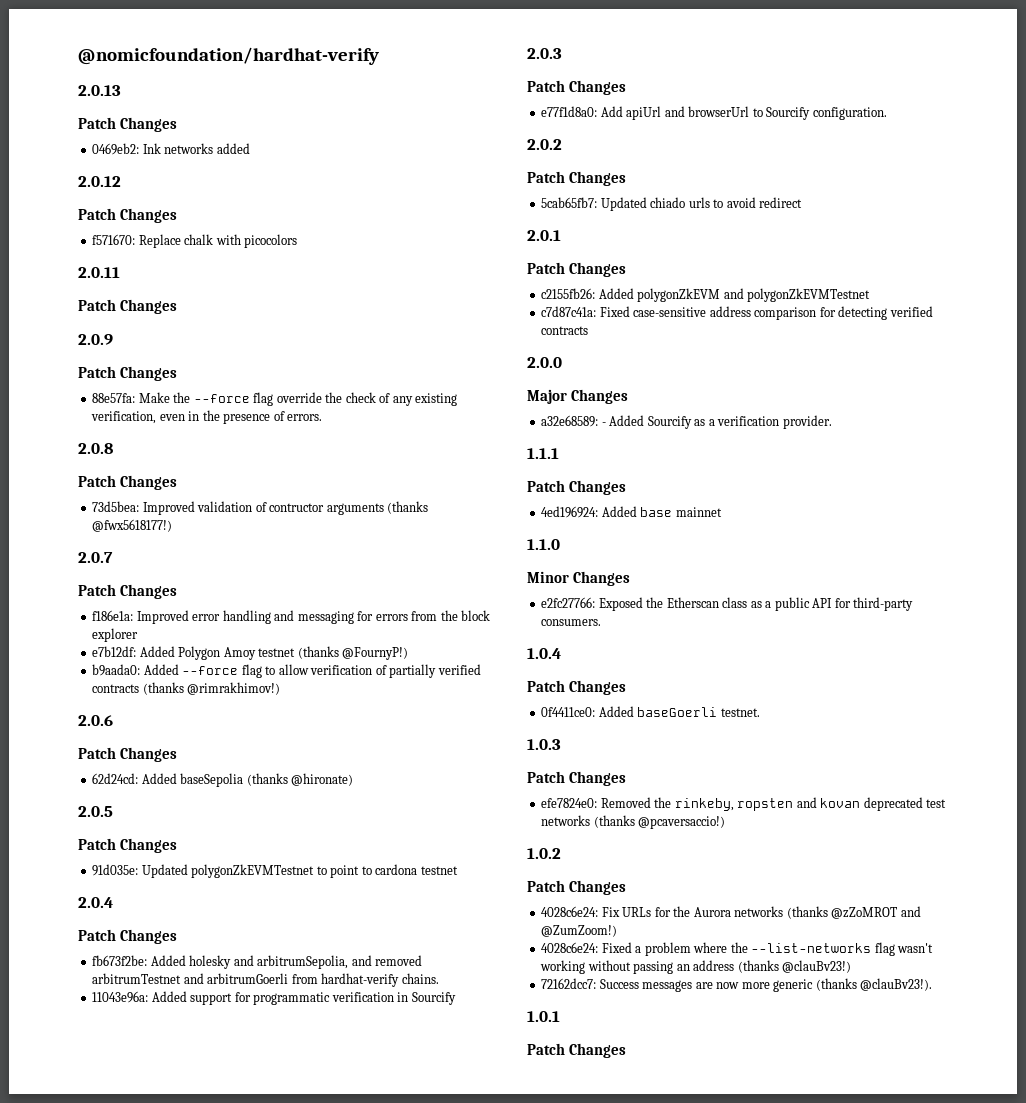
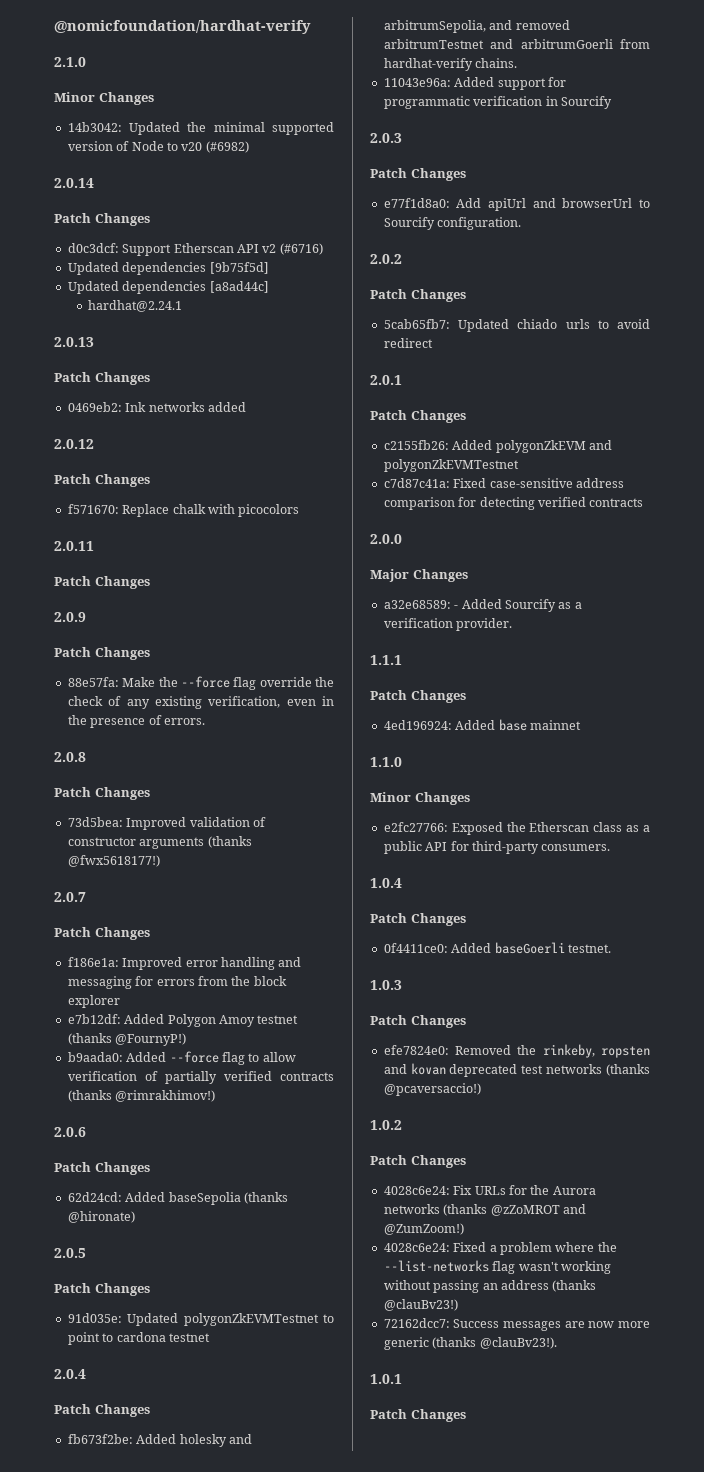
+ 2.1.0
+ Minor Changes
+ 14b3042: Updated the minimal supported version of Node to v20 (#6982)
+ 2.0.14
+ Patch Changes
+ d0c3dcf: Support Etherscan API v2 (#6716)
+ Updated dependencies [9b75f5d]
+ Updated dependencies [a8ad44c]
+ hardhat@2.24.1
- 73d5bea: Improved validation of contructor arguments (thanks @fwx5618177!)
+ 73d5bea: Improved validation of constructor arguments (thanks @fwx5618177!)

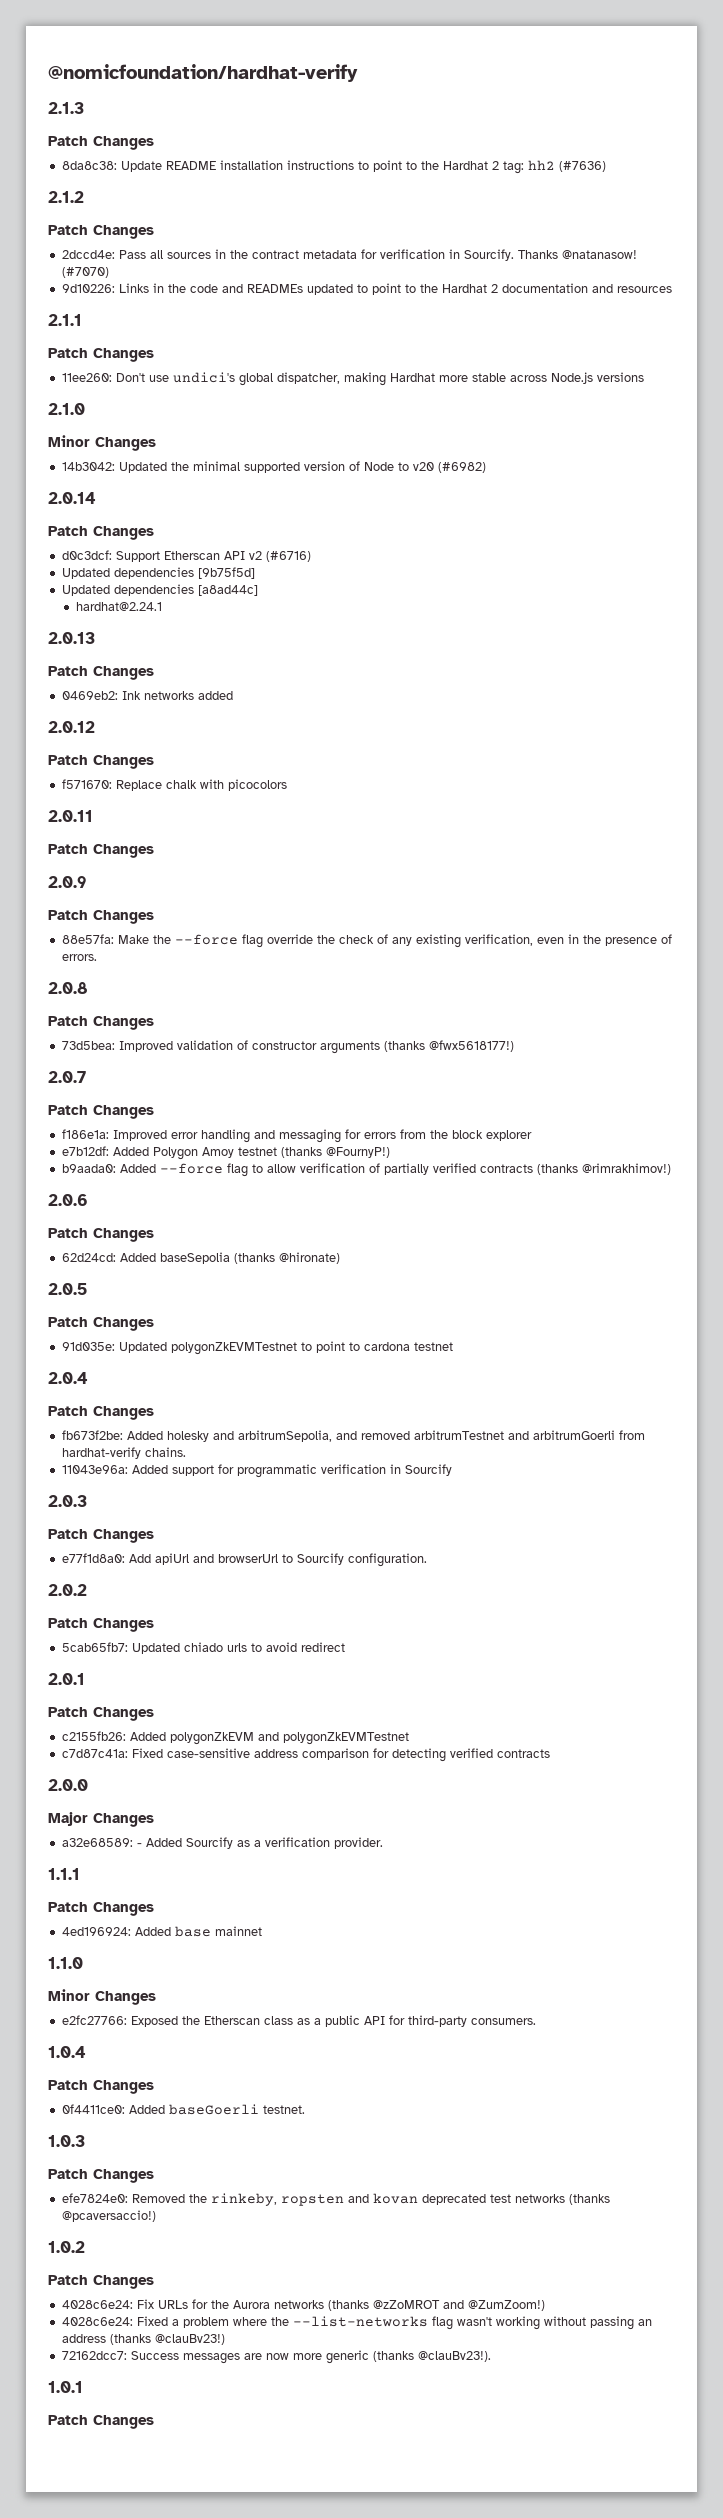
+ 2.1.3
+ Patch Changes
+ 8da8c38: Update README installation instructions to point to the Hardhat 2 tag: hh2 (#7636)
+ 2.1.2
+ Patch Changes
+ 2dccd4e: Pass all sources in the contract metadata for verification in Sourcify. Thanks @natanasow! (#7070)
+ 9d10226: Links in the code and READMEs updated to point to the Hardhat 2 documentation and resources
+ 2.1.1
+ Patch Changes
+ 11ee260: Don't use undici's global dispatcher, making Hardhat more stable across Node.js versions

